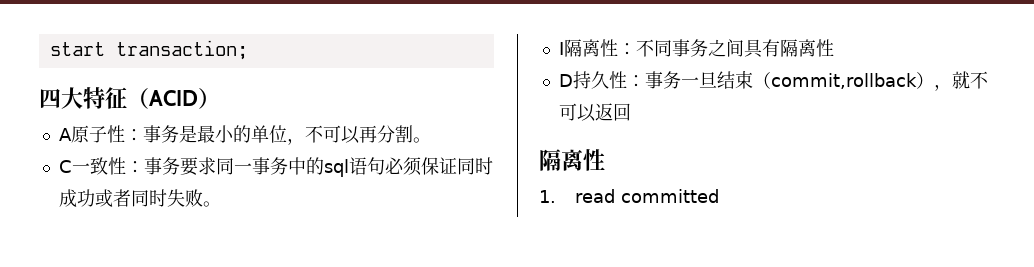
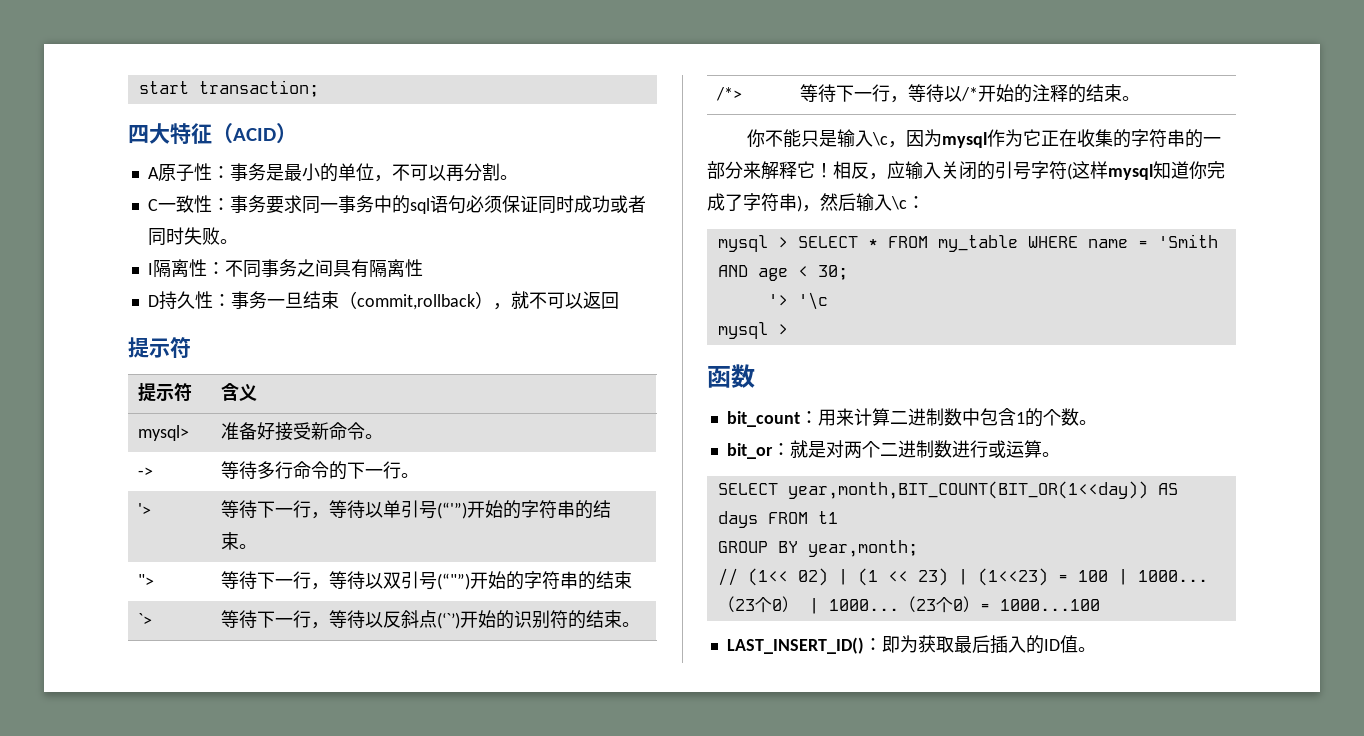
  D持久性：事务一旦结束（commit,rollback），就不可以返回
- 隔离性
- 1. read committed
+ 提示符
+ 提示符 | 含义
+ mysql> | 准备好接受新命令。
+ -> | 等待多行命令的下一行。
+ '> | 等待下一行，等待以单引号(“'”)开始的字符串的结束。
+ "> | 等待下一行，等待以双引号(“"”)开始的字符串的结束
+ `> | 等待下一行，等待以反斜点(‘`’)开始的识别符的结束。
+ /*> | 等待下一行，等待以/*开始的注释的结束。
+ 你不能只是输入\c，因为mysql作为它正在收集的字符串的一部分来解释它！相反，应输入关闭的引号字符(这样mysql知道你完成了字符串)，然后输入\c：
+ mysql > SELECT * FROM my_table WHERE name = 'Smith AND age < 30;
+ '> '\c
+ mysql >
+ 函数
+ bit_count：用来计算二进制数中包含1的个数。
+ bit_or：就是对两个二进制数进行或运算。
+ SELECT year,month,BIT_COUNT(BIT_OR(1<<day)) AS days FROM t1
+ GROUP BY year,month;
+ // (1<< 02) | (1 << 23) | (1<<23) = 100 | 1000...（23个0） | 1000...（23个0）= 1000...100
+ LAST_INSERT_ID()：即为获取最后插入的ID值。

